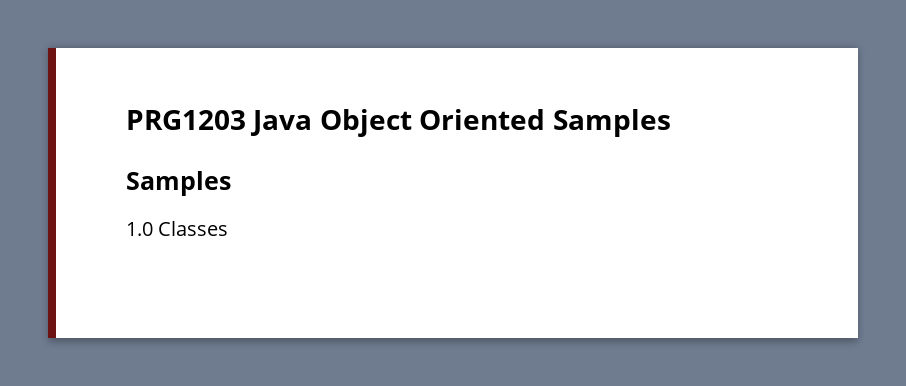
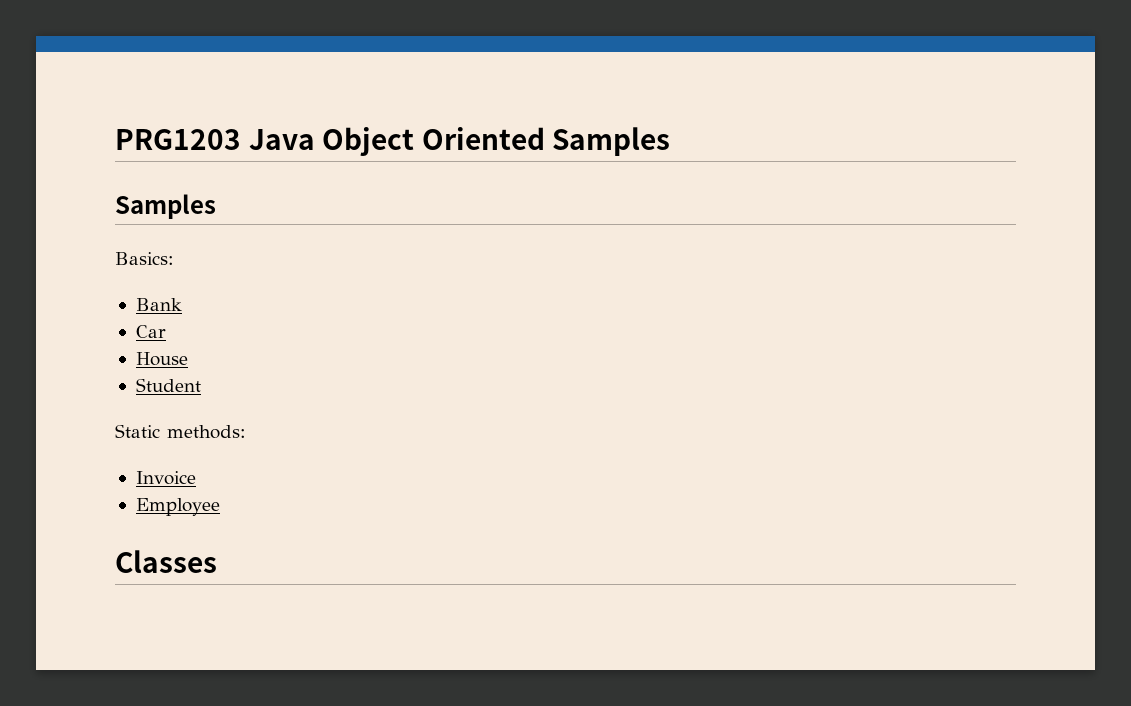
- 1.0 Classes
+ Basics:
+ Bank
+ Car
+ House
+ Student
+ Static methods:
+ Invoice
+ Employee
+ Classes

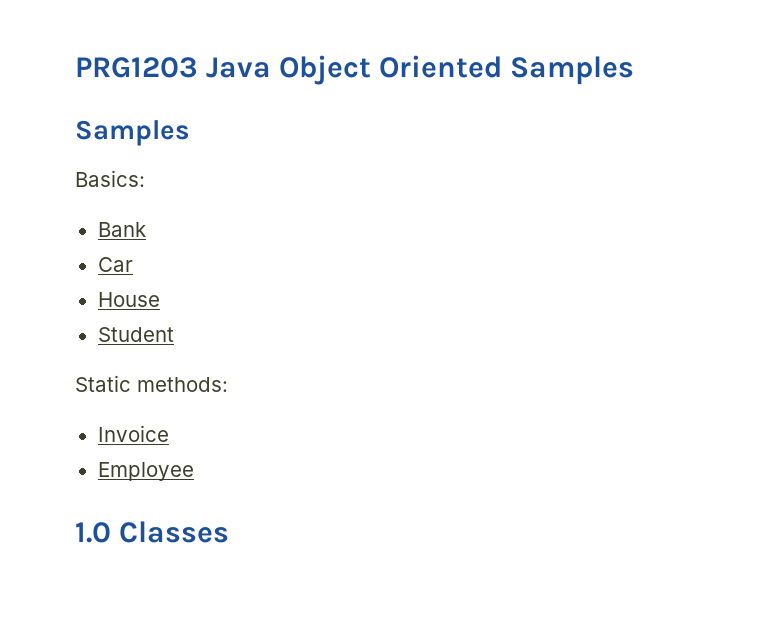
- Classes
+ 1.0 Classes

